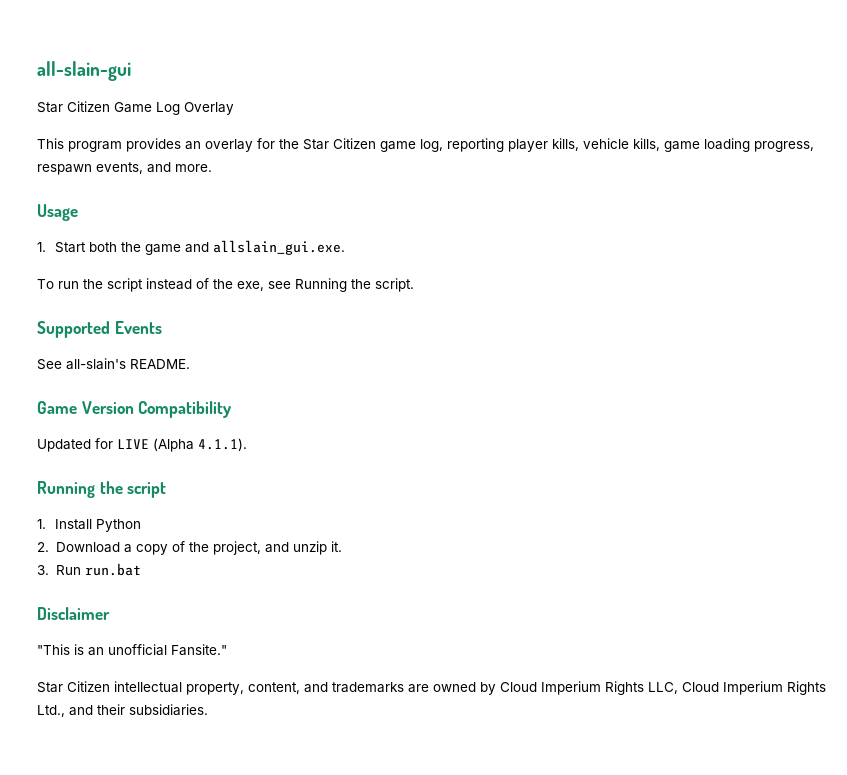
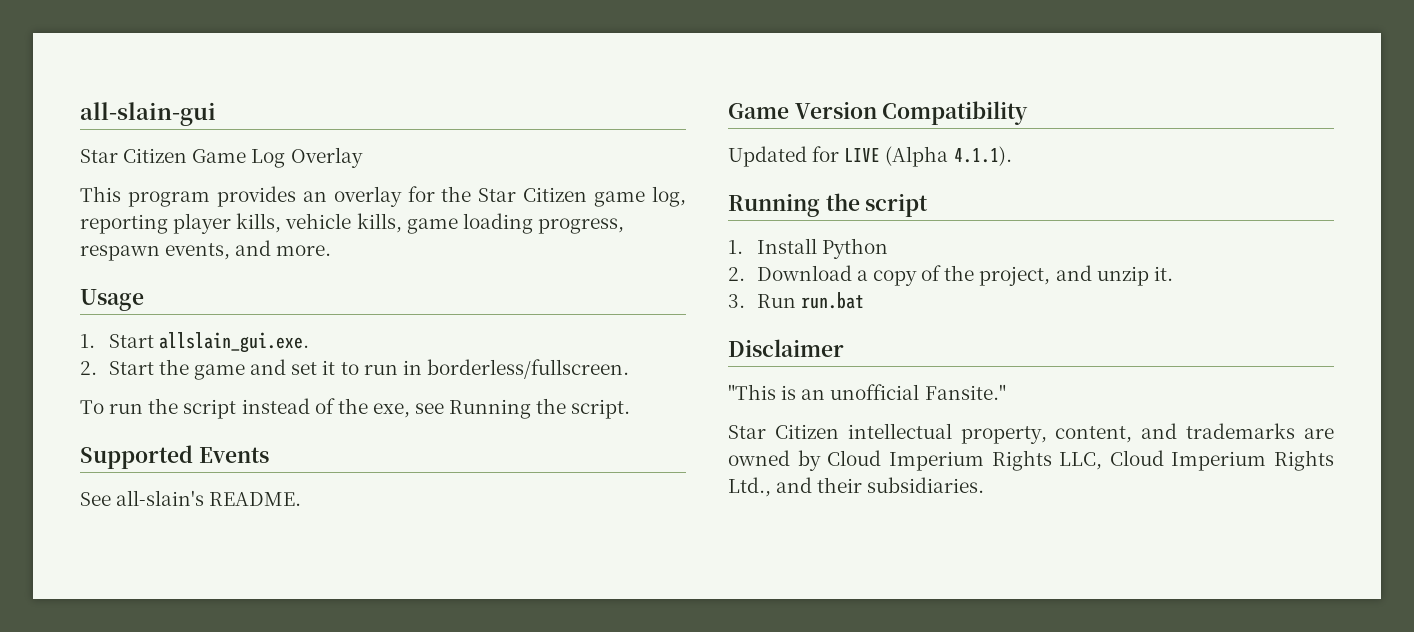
- 1. Start both the game and allslain_gui.exe.
+ 1. Start allslain_gui.exe.
+ 2. Start the game and set it to run in borderless/fullscreen.

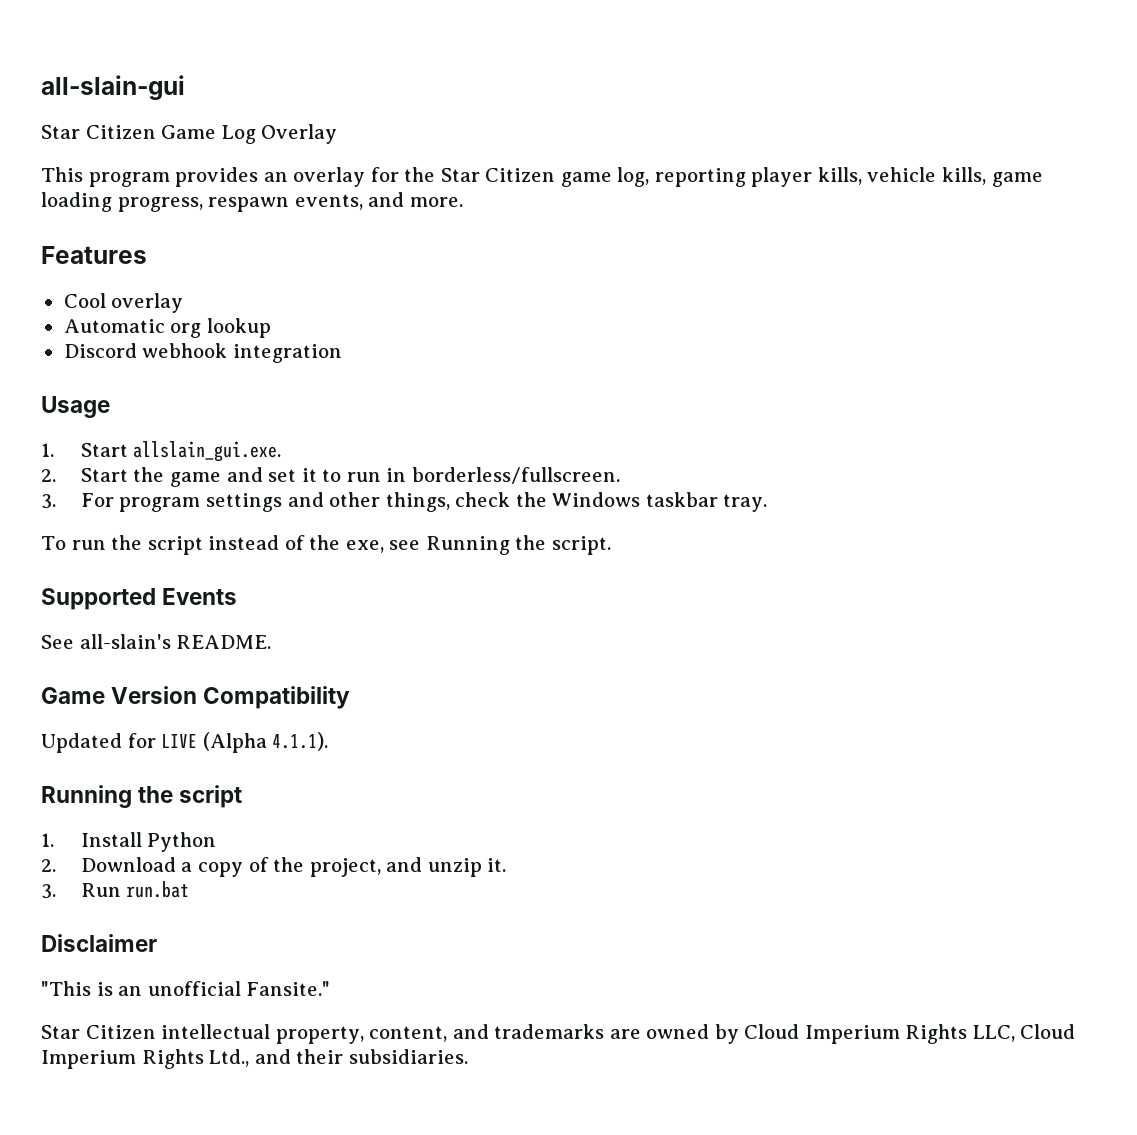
+ Features
+ Cool overlay
+ Automatic org lookup
+ Discord webhook integration
+ 3. For program settings and other things, check the Windows taskbar tray.

